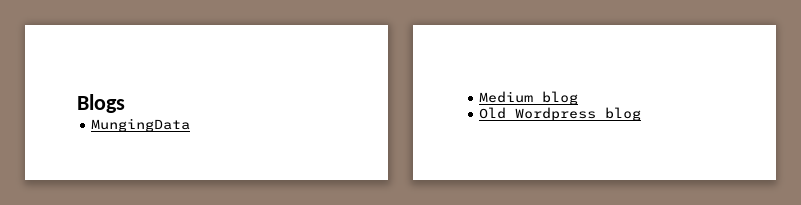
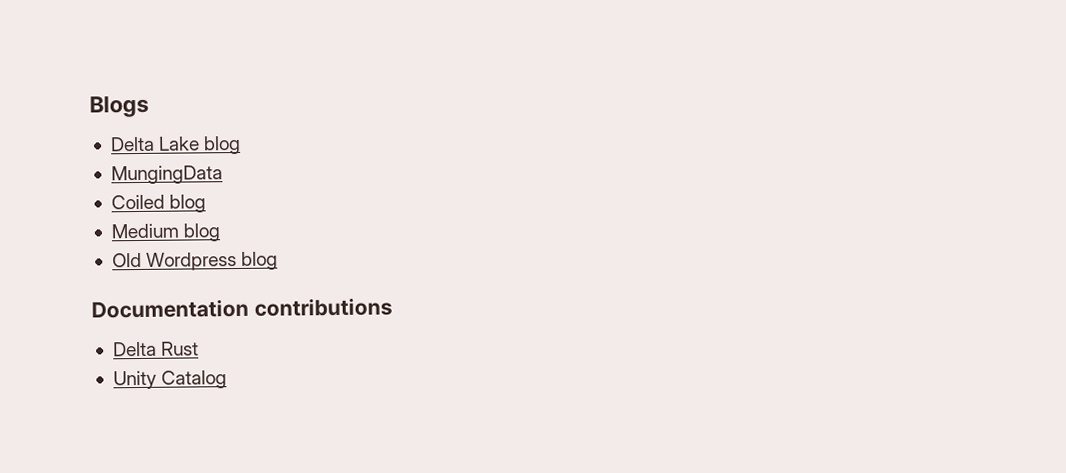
+ Delta Lake blog
+ Coiled blog
+ Documentation contributions
+ Delta Rust
+ Unity Catalog

